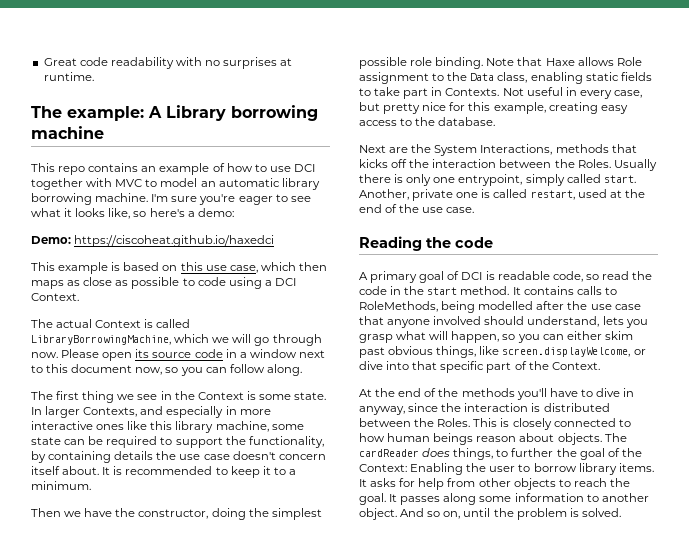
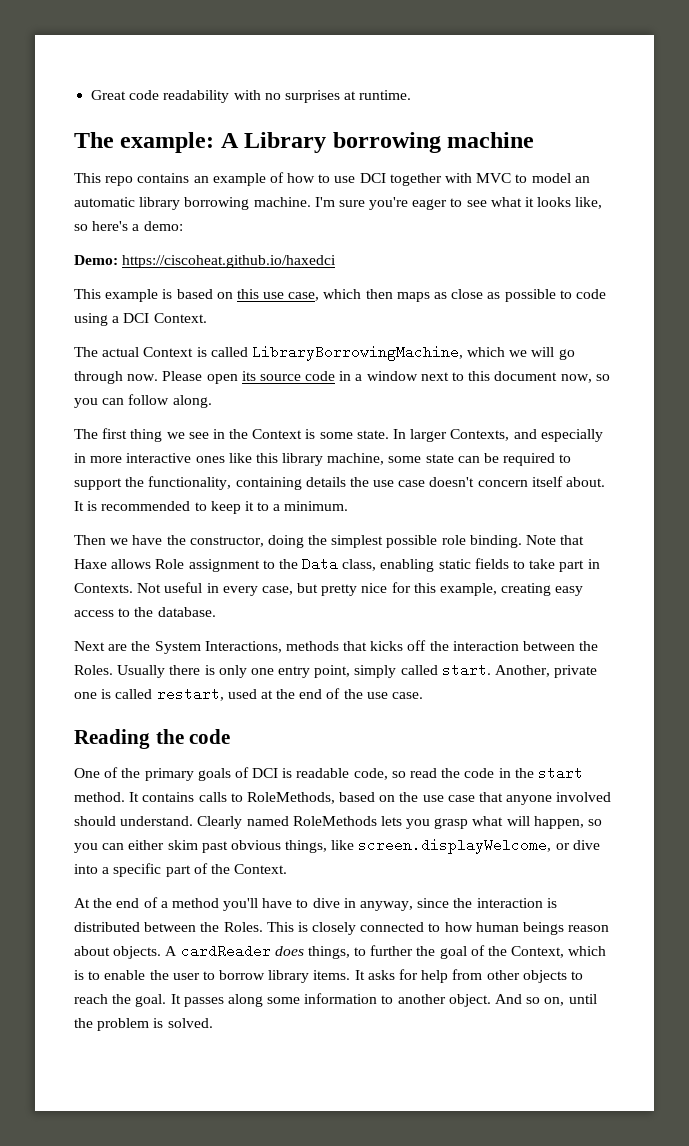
- In larger Contexts, and especially in more interactive ones like this library machine, some state can be required to support the functionality, by containing details the use case doesn't concern itself about.
+ In larger Contexts, and especially in more interactive ones like this library machine, some state can be required to support the functionality, containing details the use case doesn't concern itself about.
- Usually there is only one entrypoint, simply called start.
+ Usually there is only one entry point, simply called start.
- A primary goal of DCI is readable code, so read the code in the start method.
+ One of the primary goals of DCI is readable code, so read the code in the start method.
- It contains calls to RoleMethods, being modelled after the use case that anyone involved should understand, lets you grasp what will happen, so you can either skim past obvious things, like screen.displayWelcome, or dive into that specific part of the Context.
+ It contains calls to RoleMethods, based on the use case that anyone involved should understand. Clearly named RoleMethods lets you grasp what will happen, so you can either skim past obvious things, like screen.displayWelcome, or dive into a specific part of the Context.
- At the end of the methods you'll have to dive in anyway, since the interaction is distributed between the Roles.
+ At the end of a method you'll have to dive in anyway, since the interaction is distributed between the Roles.
- The cardReader does things, to further the goal of the Context: Enabling the user to borrow library items.
+ A cardReader does things, to further the goal of the Context, which is to enable the user to borrow library items.

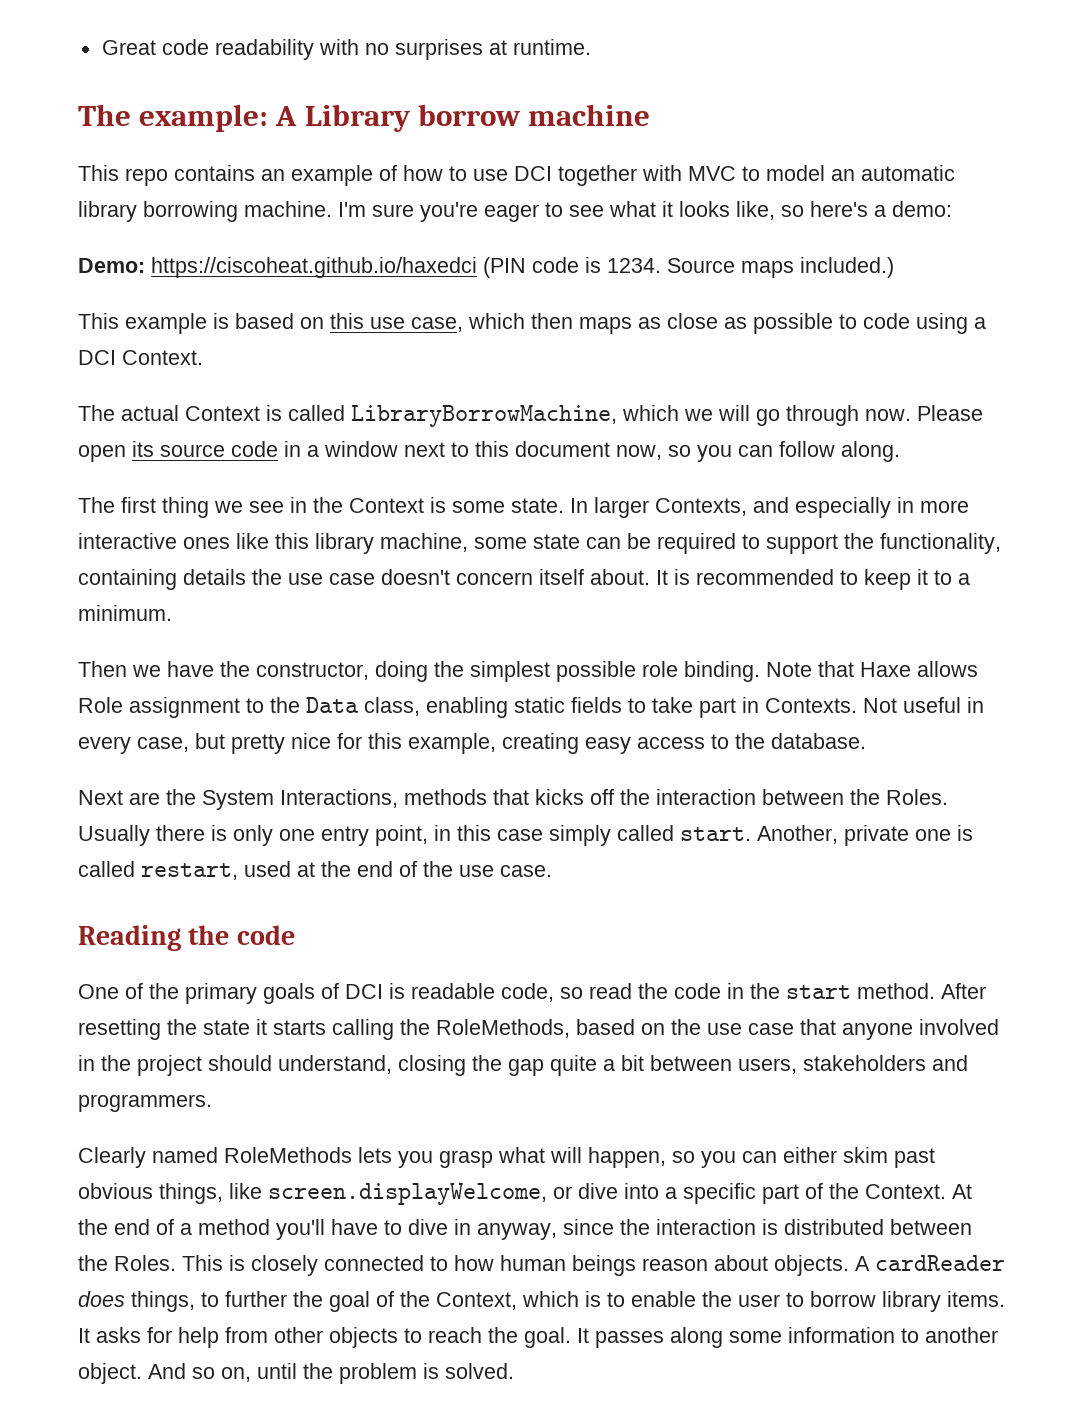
- The example: A Library borrowing machine
+ The example: A Library borrow machine
- Demo: https://ciscoheat.github.io/haxedci
+ Demo: https://ciscoheat.github.io/haxedci (PIN code is 1234. Source maps included.)
- The actual Context is called LibraryBorrowingMachine, which we will go through now.
+ The actual Context is called LibraryBorrowMachine, which we will go through now.
- Usually there is only one entry point, simply called start.
+ Usually there is only one entry point, in this case simply called start.
- It contains calls to RoleMethods, based on the use case that anyone involved should understand. Clearly named RoleMethods lets you grasp what will happen, so you can either skim past obvious things, like screen.displayWelcome, or dive into a specific part of the Context.
- At the end of a method you'll have to dive in anyway, since the interaction is distributed between the Roles.
+ After resetting the state it starts calling the RoleMethods, based on the use case that anyone involved in the project should understand, closing the gap quite a bit between users, stakeholders and programmers.
+ Clearly named RoleMethods lets you grasp what will happen, so you can either skim past obvious things, like screen.displayWelcome, or dive into a specific part of the Context. At the end of a method you'll have to dive in anyway, since the interaction is distributed between the Roles.

